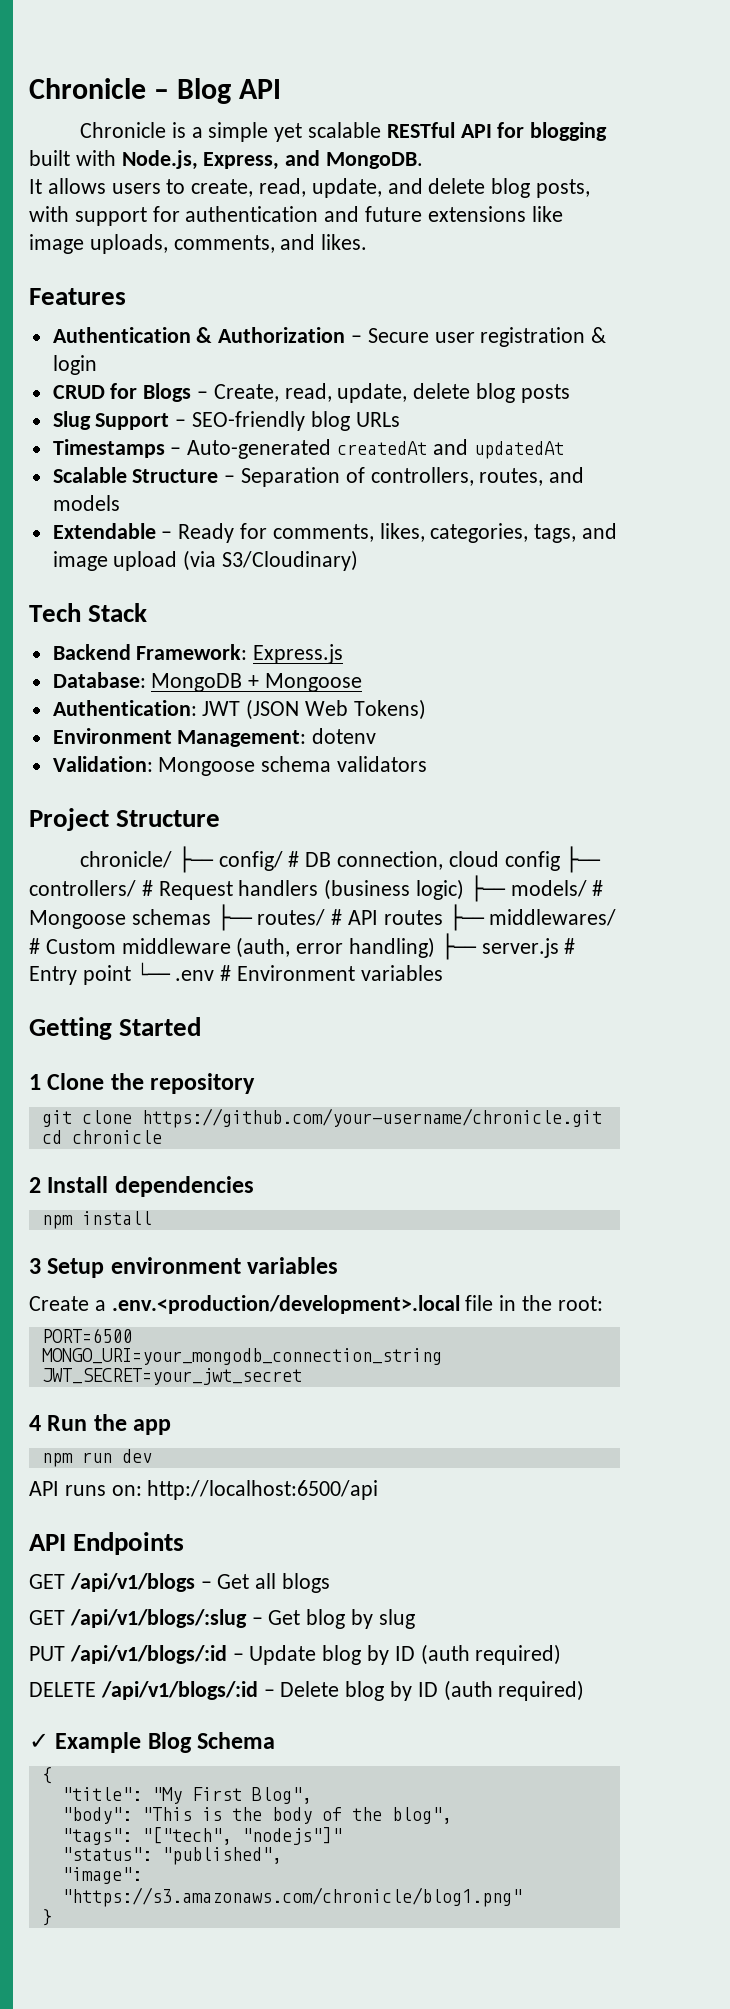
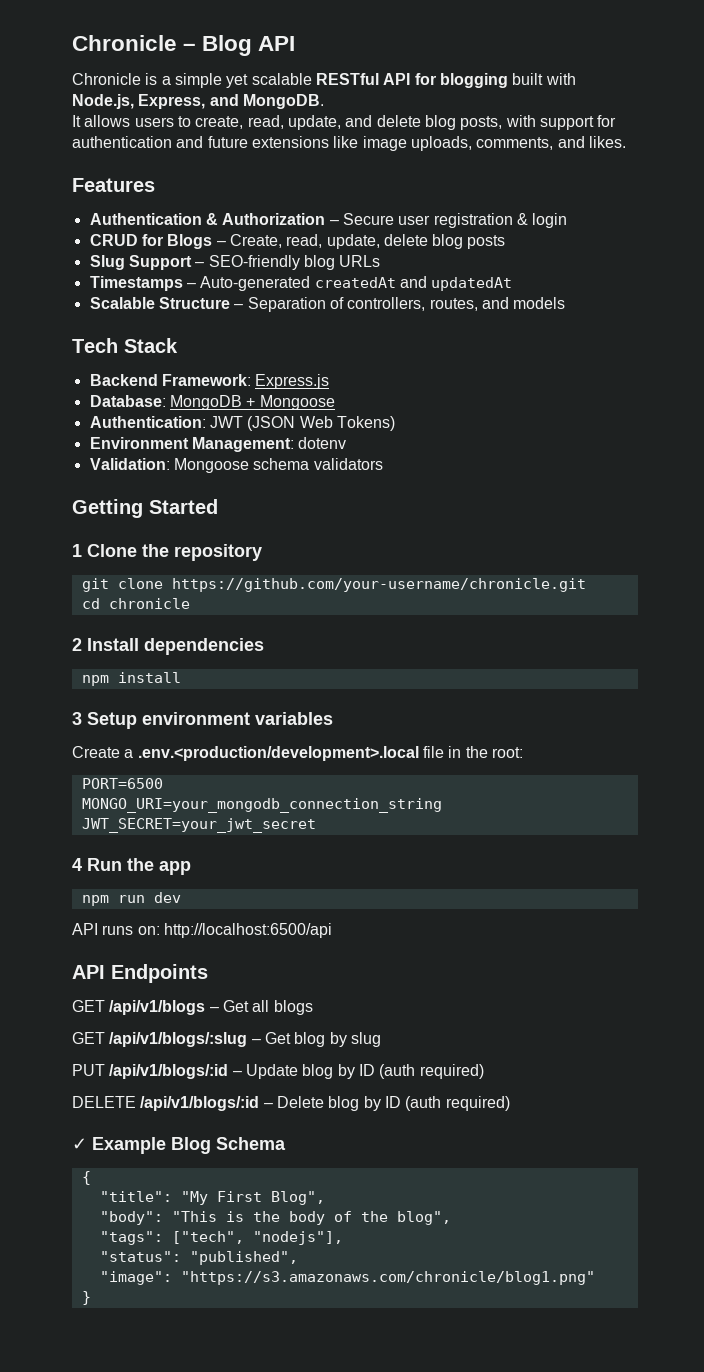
- Extendable – Ready for comments, likes, categories, tags, and image upload (via S3/Cloudinary)
- Project Structure
- chronicle/ ├── config/ # DB connection, cloud config ├── controllers/ # Request handlers (business logic) ├── models/ # Mongoose schemas ├── routes/ # API routes ├── middlewares/ # Custom middleware (auth, error handling) ├── server.js # Entry point └── .env # Environment variables
- "tags": "["tech", "nodejs"]"
+ "tags": ["tech", "nodejs"],

